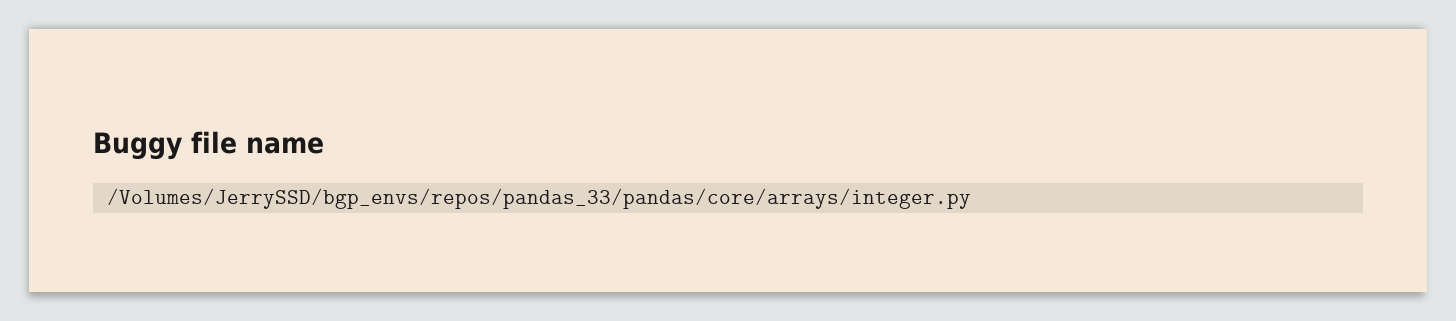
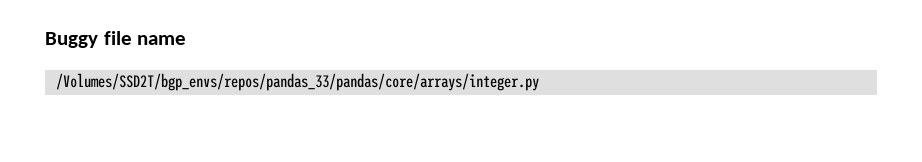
- /Volumes/JerrySSD/bgp_envs/repos/pandas_33/pandas/core/arrays/integer.py
+ /Volumes/SSD2T/bgp_envs/repos/pandas_33/pandas/core/arrays/integer.py

